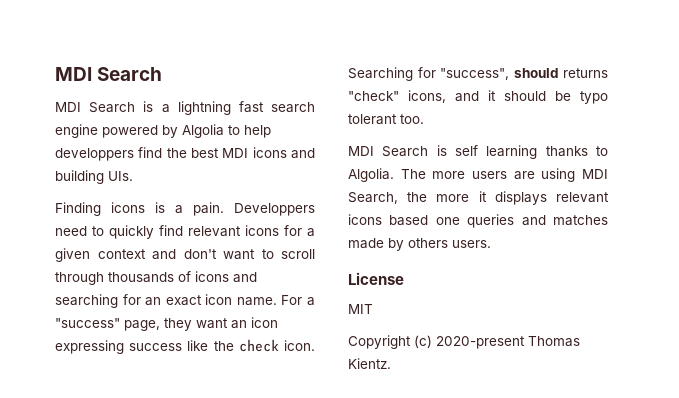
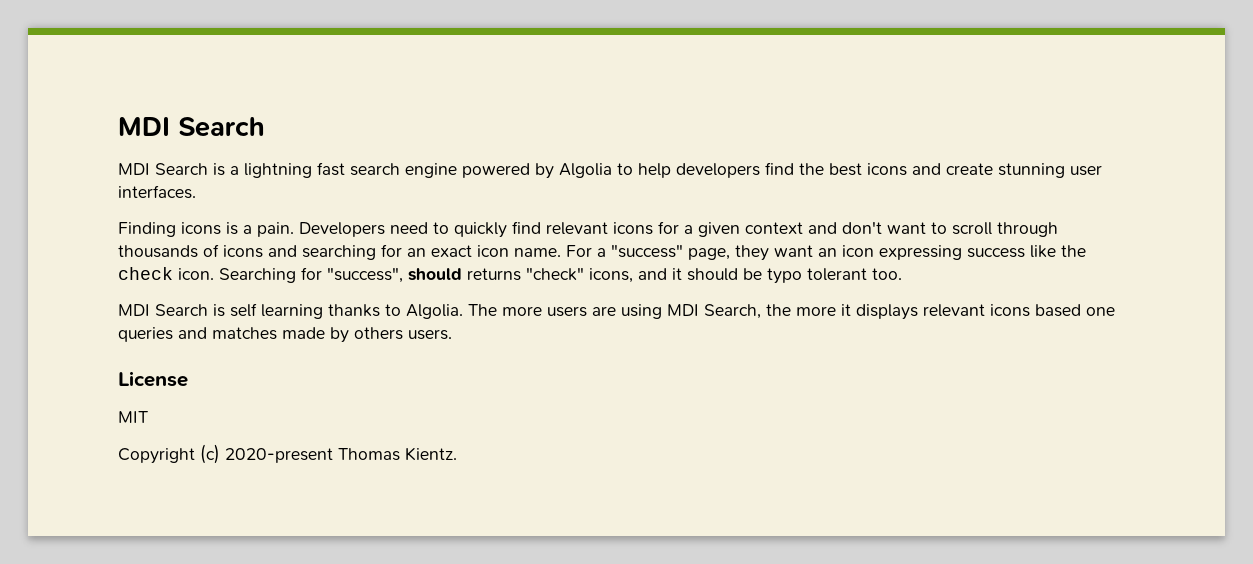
- MDI Search is a lightning fast search engine powered by Algolia to help developpers find the best MDI icons and building UIs.
+ MDI Search is a lightning fast search engine powered by Algolia to help developers find the best icons and create stunning user interfaces.
- Developpers need to quickly find relevant icons for a given context and don't want to scroll through thousands of icons and searching for an exact icon name.
+ Developers need to quickly find relevant icons for a given context and don't want to scroll through thousands of icons and searching for an exact icon name.

